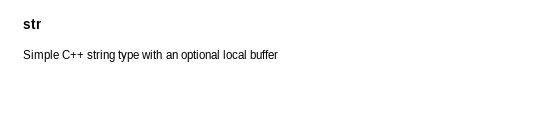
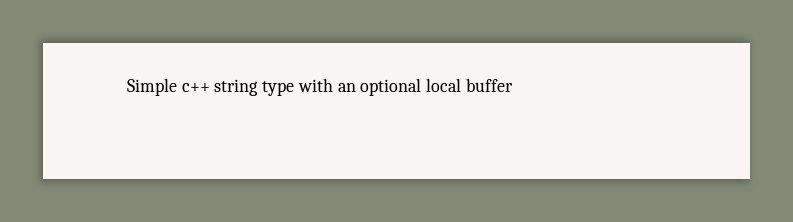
- str
- Simple C++ string type with an optional local buffer
+ Simple c++ string type with an optional local buffer

